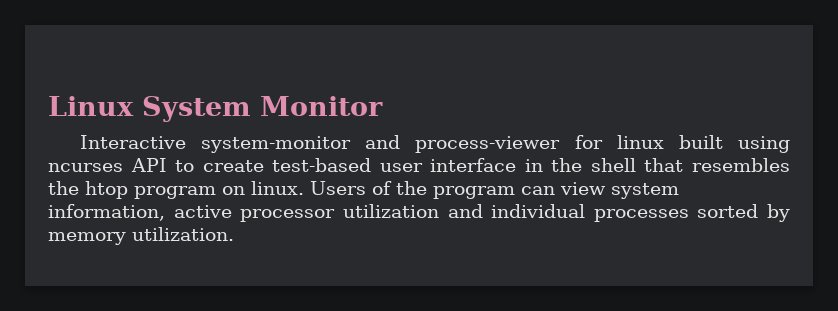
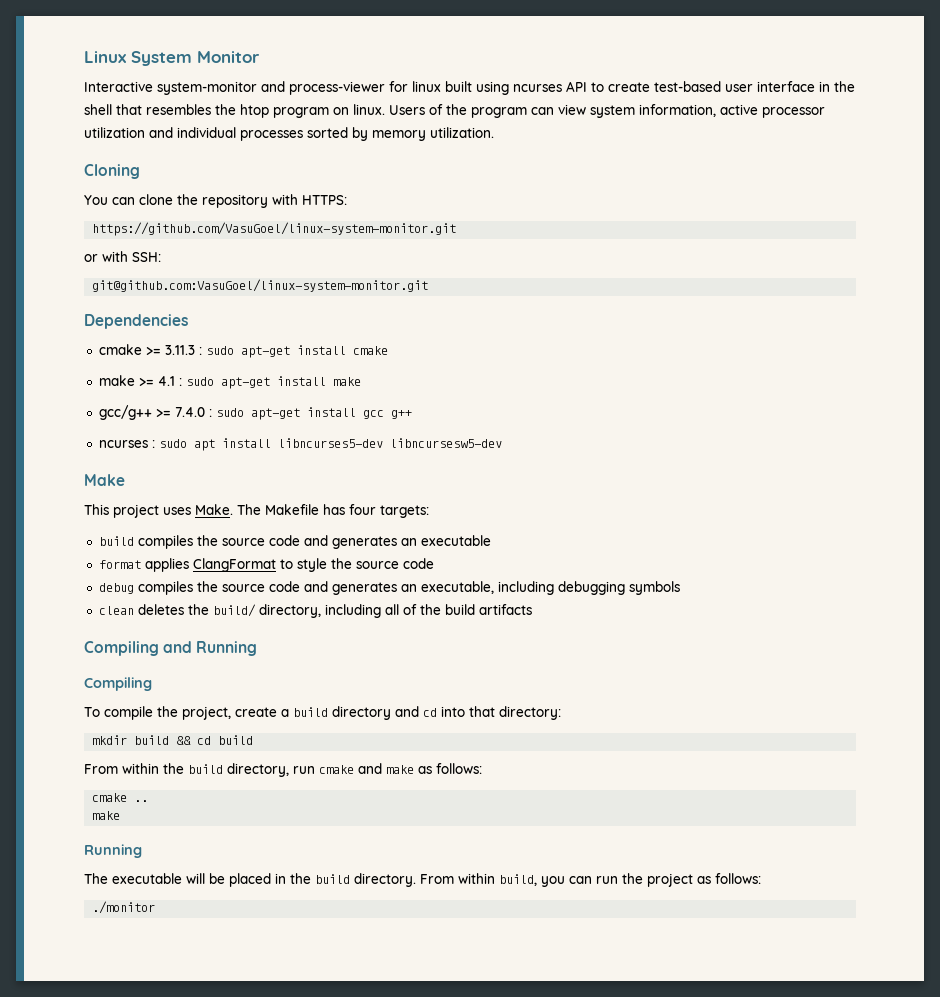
+ Cloning
+ You can clone the repository with HTTPS:
+ https://github.com/VasuGoel/linux-system-monitor.git
+ or with SSH:
+ git@github.com:VasuGoel/linux-system-monitor.git
+ Dependencies
+ cmake >= 3.11.3 : sudo apt-get install cmake
+ make >= 4.1 : sudo apt-get install make
+ gcc/g++ >= 7.4.0 : sudo apt-get install gcc g++
+ ncurses : sudo apt install libncurses5-dev libncursesw5-dev
+ Make
+ This project uses Make. The Makefile has four targets:
+ build compiles the source code and generates an executable
+ format applies ClangFormat to style the source code
+ debug compiles the source code and generates an executable, including debugging symbols
+ clean deletes the build/ directory, including all of the build artifacts
+ Compiling and Running
+ Compiling
+ To compile the project, create a build directory and cd into that directory:
+ mkdir build && cd build
+ From within the build directory, run cmake and make as follows:
+ cmake ..
+ make
+ Running
+ The executable will be placed in the build directory. From within build, you can run the project as follows:
+ ./monitor

